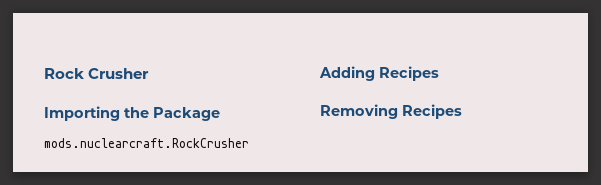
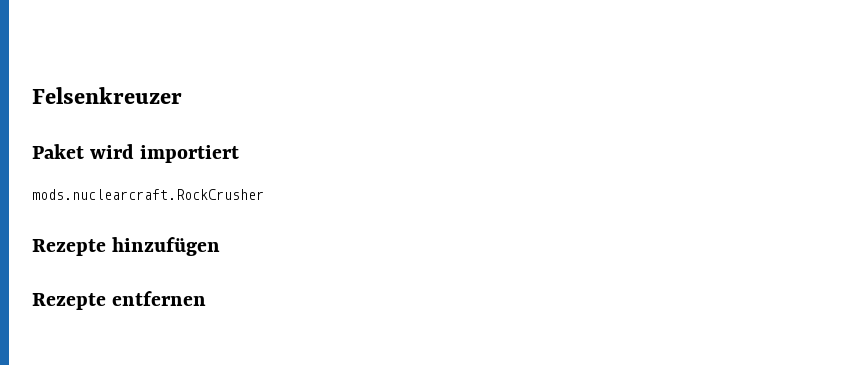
- Rock Crusher
- Importing the Package
+ Felsenkreuzer
+ Paket wird importiert
  mods.nuclearcraft.RockCrusher
- Adding Recipes
- Removing Recipes
+ Rezepte hinzufügen
+ Rezepte entfernen

